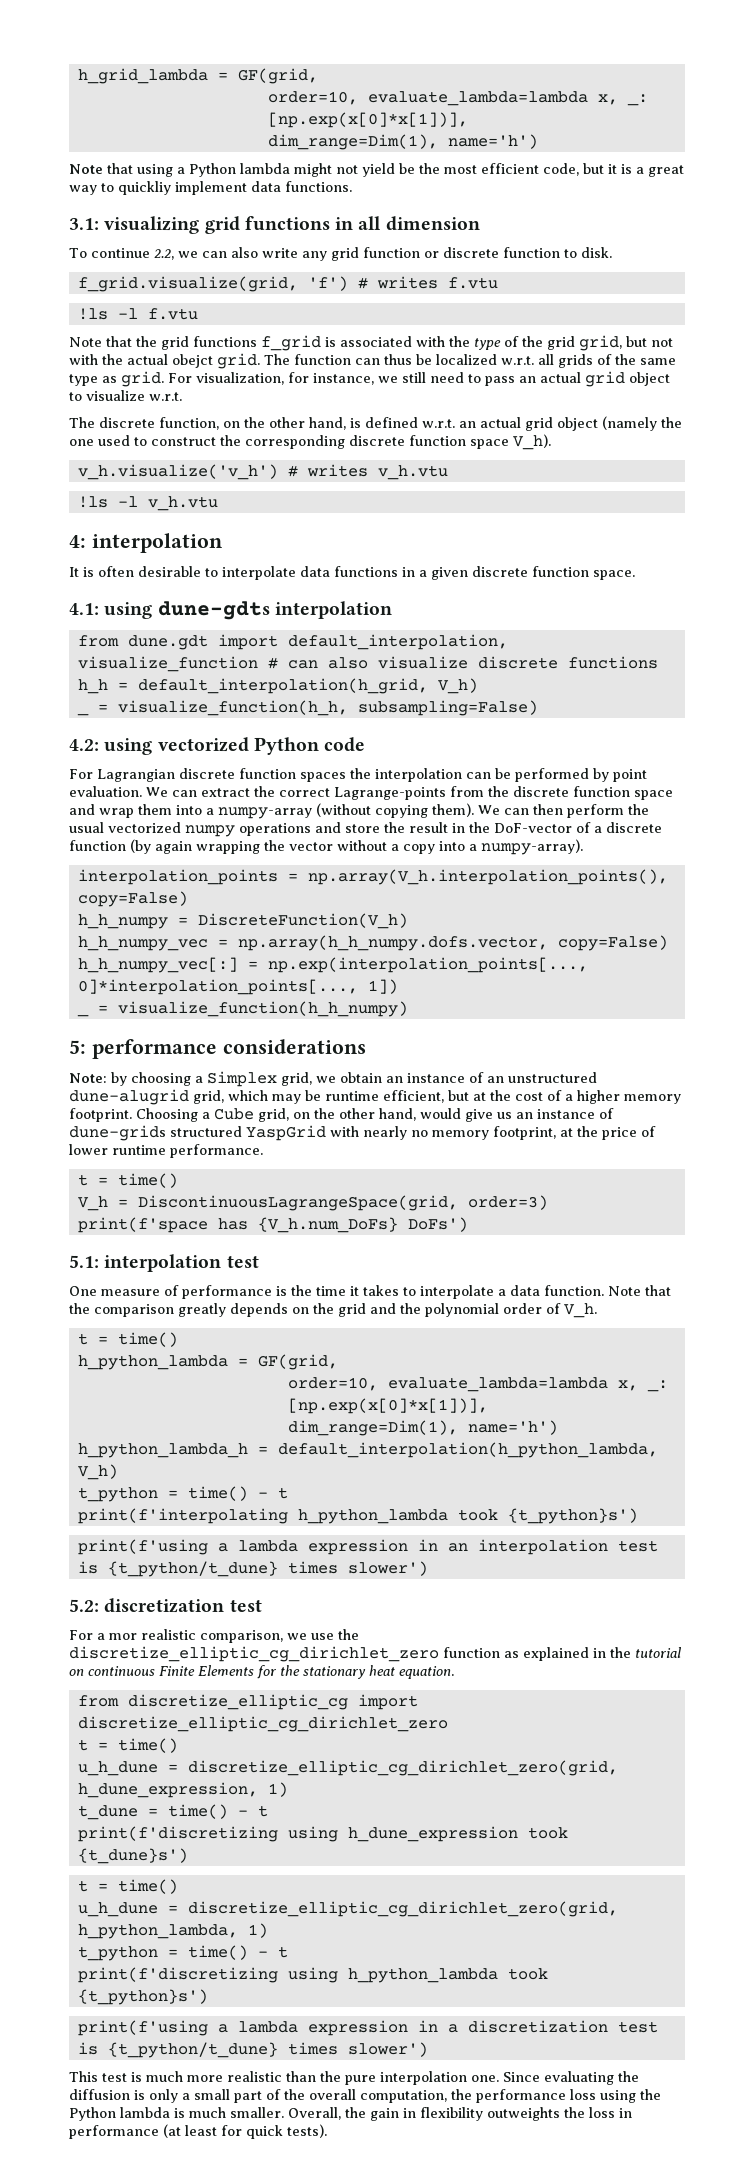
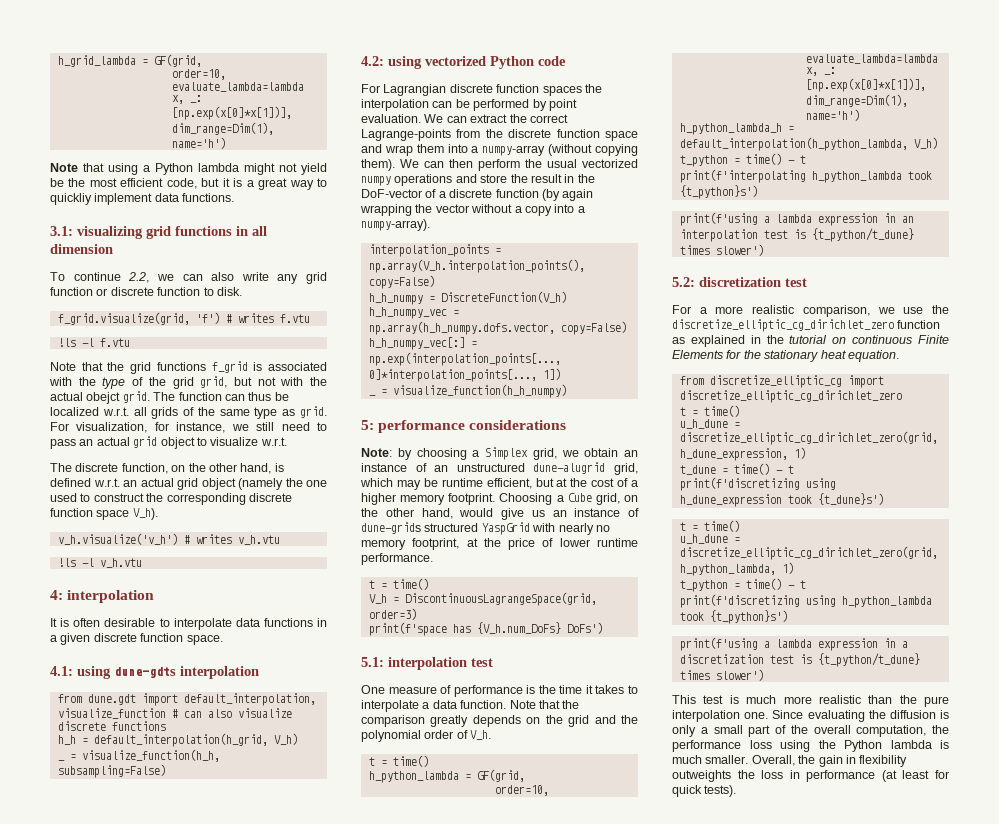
- For a mor realistic comparison, we use the discretize_elliptic_cg_dirichlet_zero function as explained in the tutorial on continuous Finite Elements for the stationary heat equation.
+ For a more realistic comparison, we use the discretize_elliptic_cg_dirichlet_zero function as explained in the tutorial on continuous Finite Elements for the stationary heat equation.

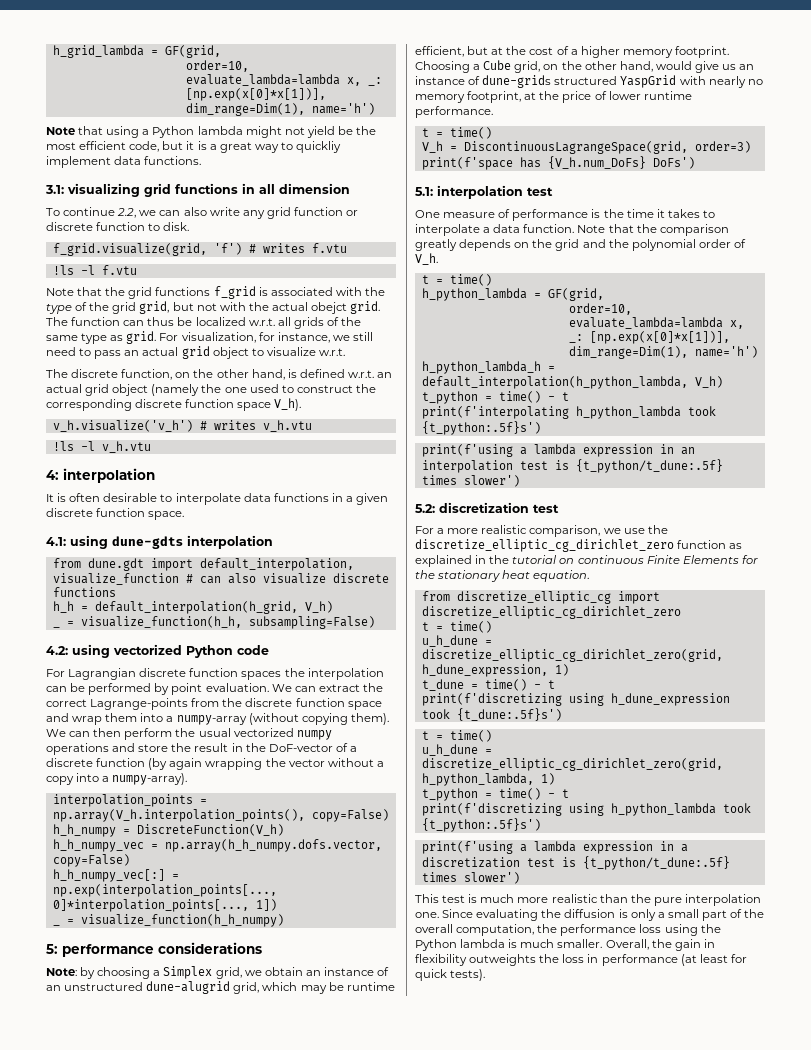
- print(f'interpolating h_python_lambda took {t_python}s')
+ print(f'interpolating h_python_lambda took {t_python:.5f}s')
- print(f'using a lambda expression in an interpolation test is {t_python/t_dune} times slower')
+ print(f'using a lambda expression in an interpolation test is {t_python/t_dune:.5f} times slower')
- print(f'discretizing using h_dune_expression took {t_dune}s')
+ print(f'discretizing using h_dune_expression took {t_dune:.5f}s')
- print(f'discretizing using h_python_lambda took {t_python}s')
+ print(f'discretizing using h_python_lambda took {t_python:.5f}s')
- print(f'using a lambda expression in a discretization test is {t_python/t_dune} times slower')
+ print(f'using a lambda expression in a discretization test is {t_python/t_dune:.5f} times slower')

